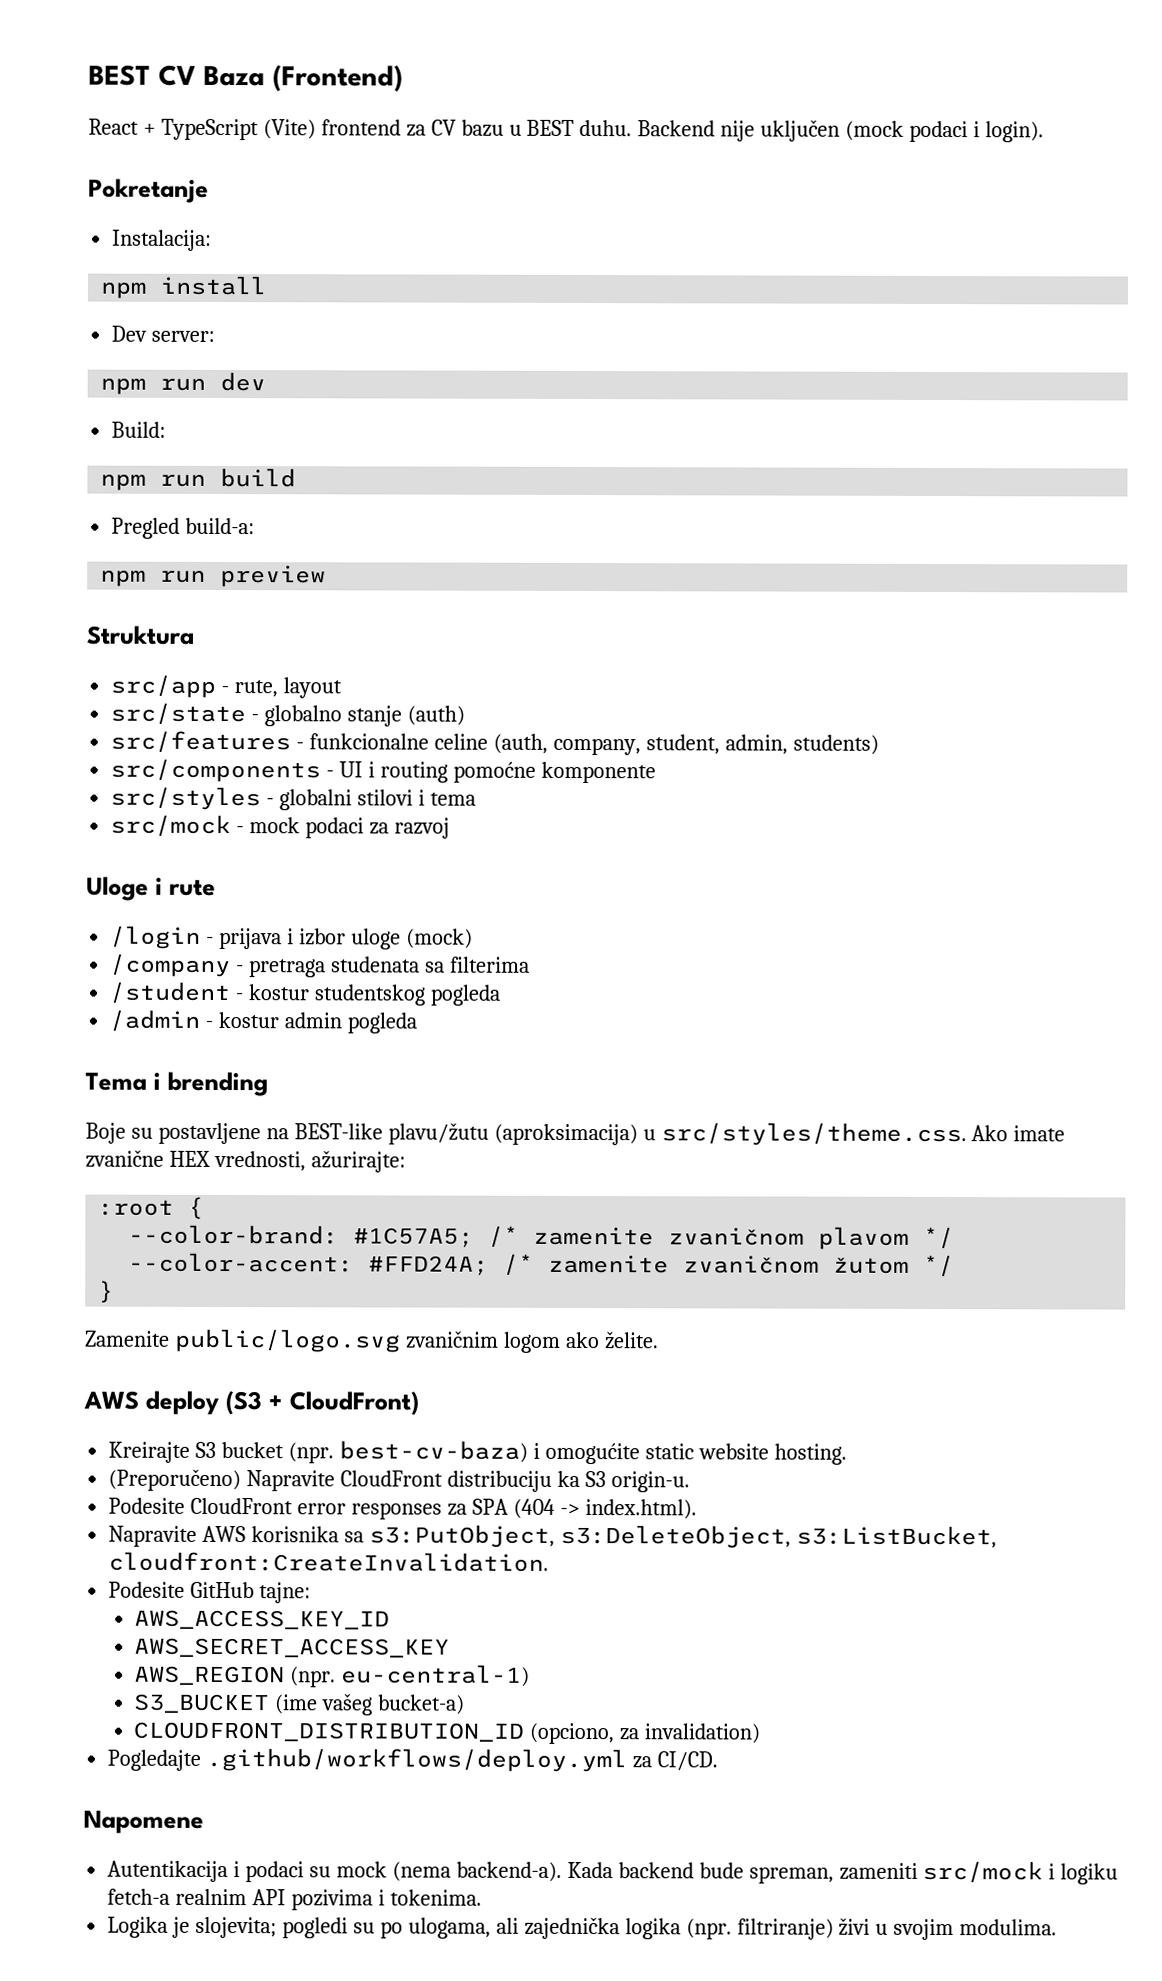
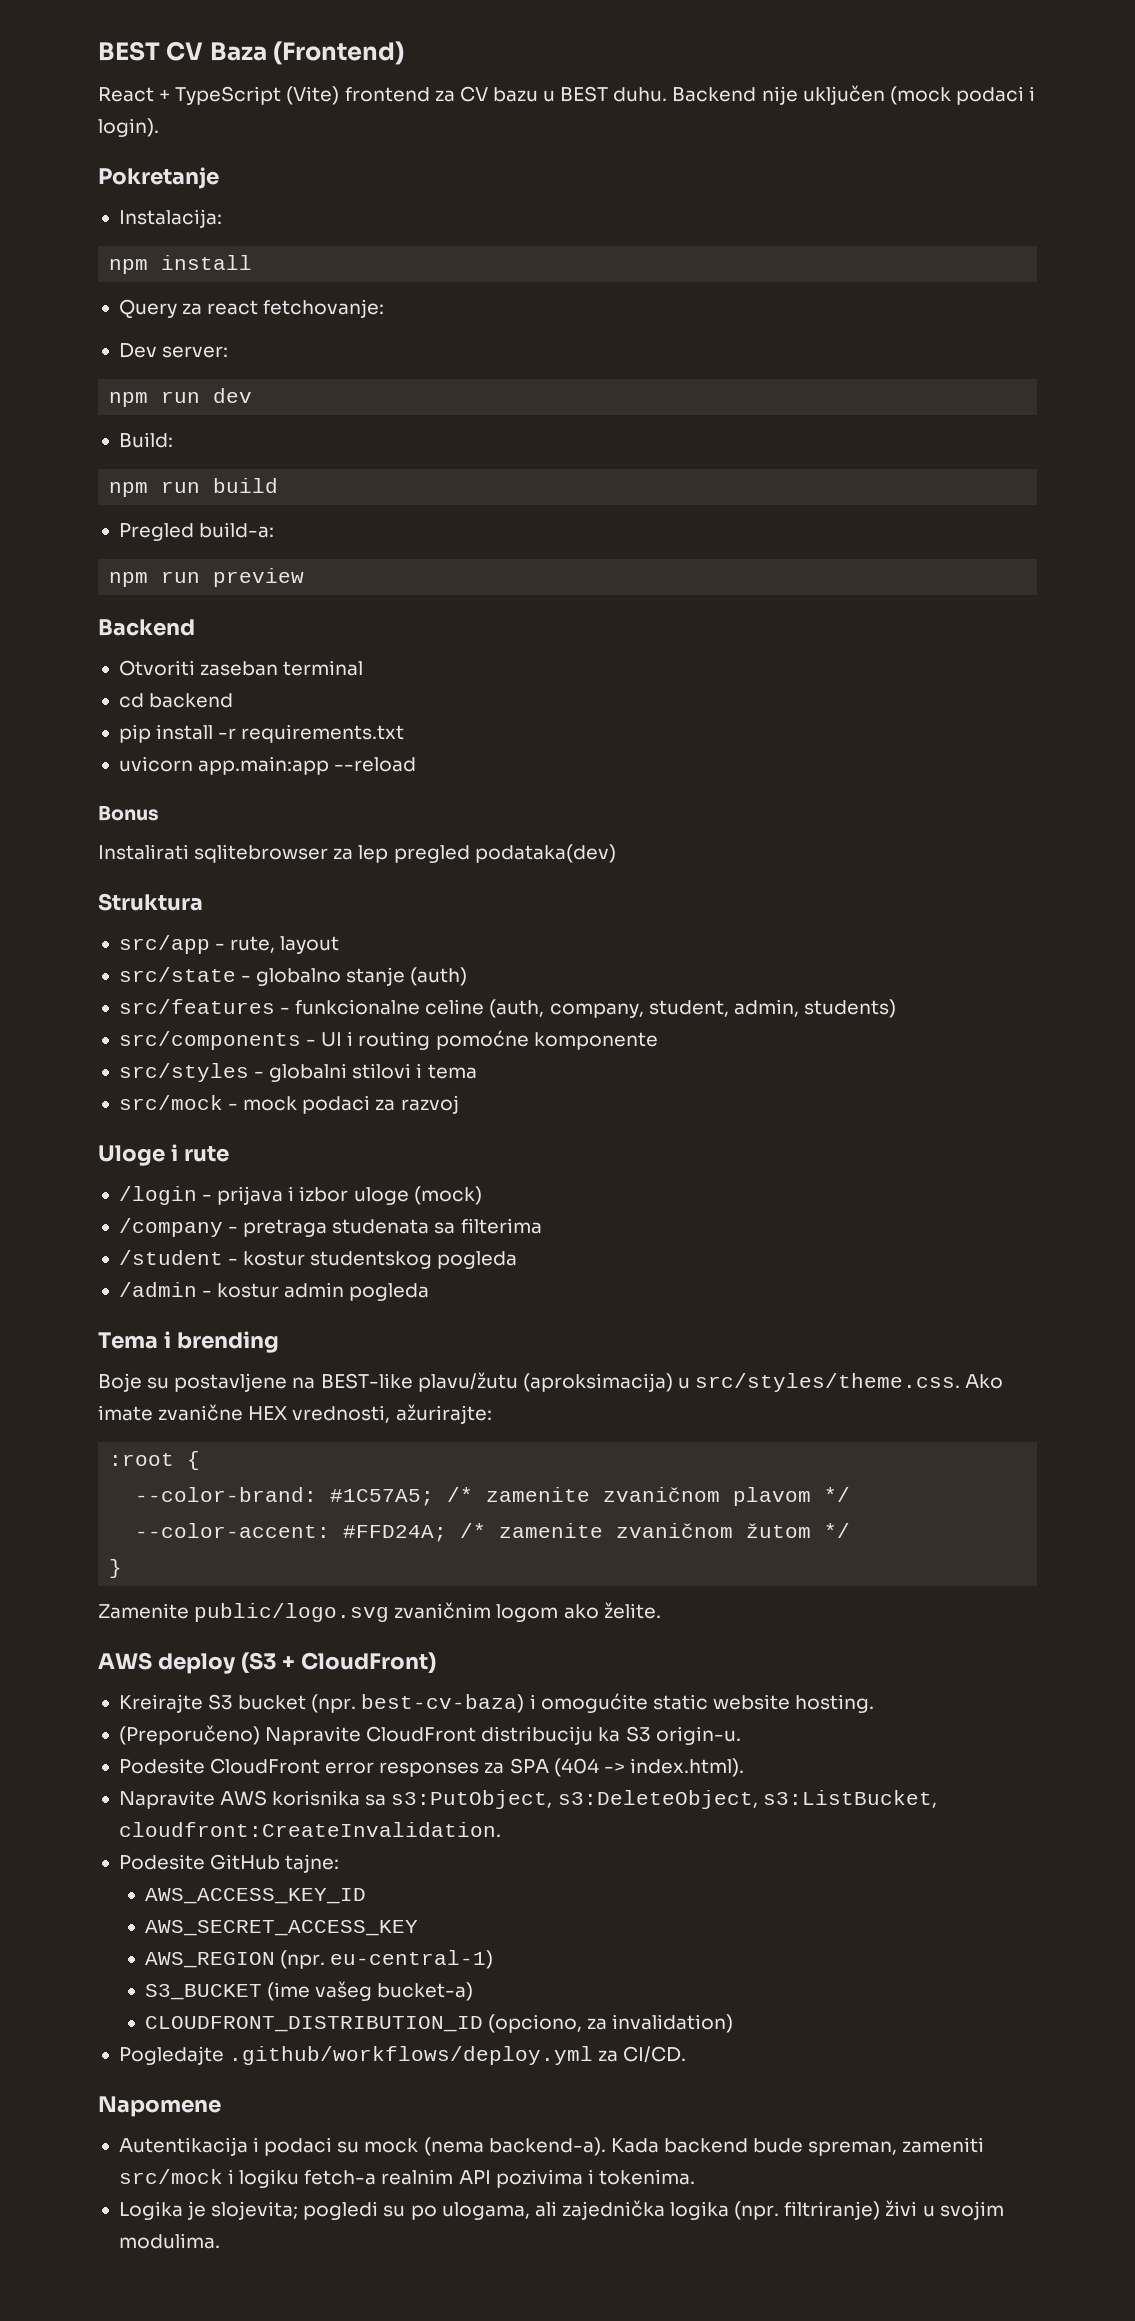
+ Query za react fetchovanje:
  npm run preview
+ Backend
+ Otvoriti zaseban terminal
+ cd backend
+ pip install -r requirements.txt
+ uvicorn app.main:app --reload
+ Bonus
+ Instalirati sqlitebrowser za lep pregled podataka(dev)

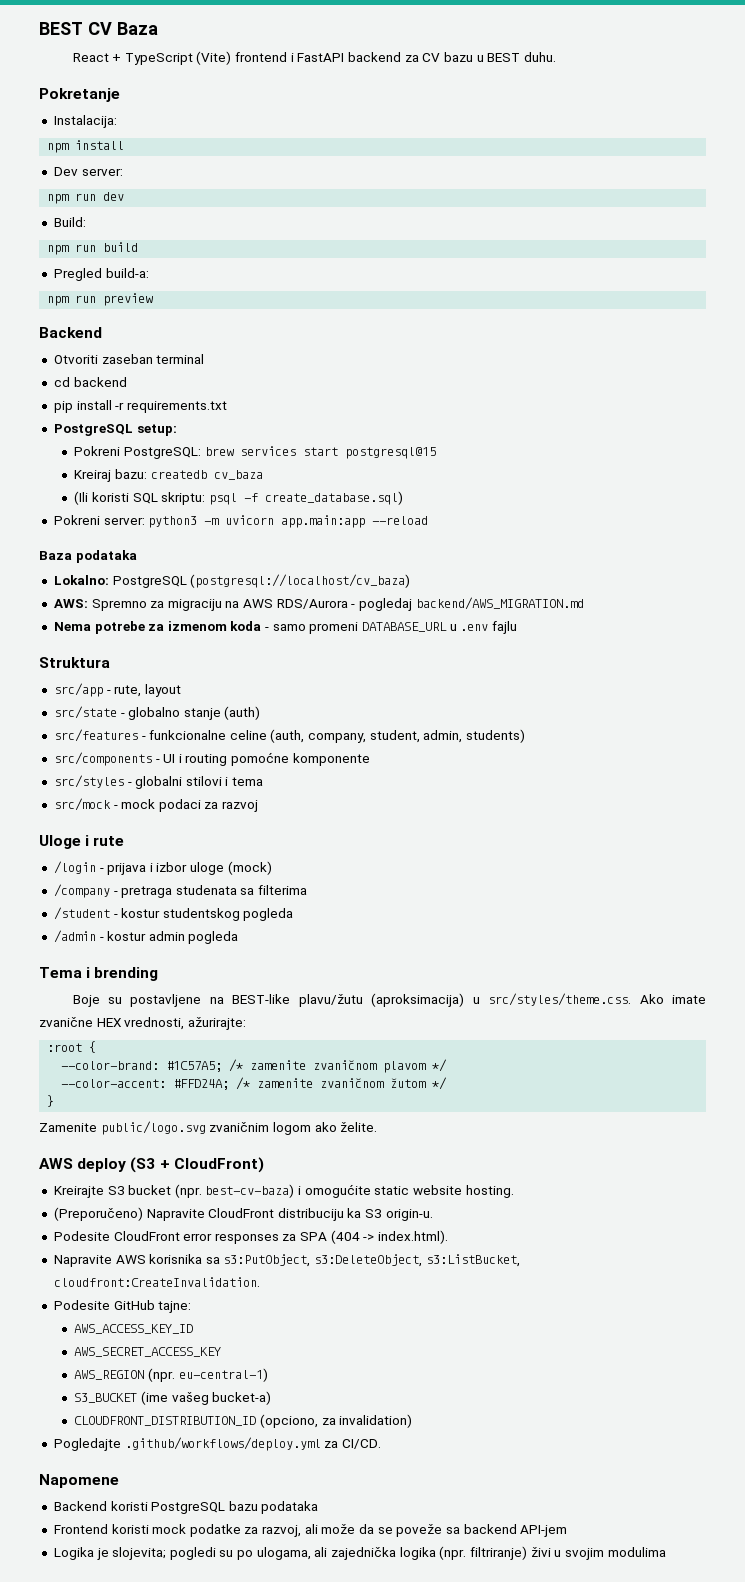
- BEST CV Baza (Frontend)
+ BEST CV Baza
- React + TypeScript (Vite) frontend za CV bazu u BEST duhu. Backend nije uključen (mock podaci i login).
+ React + TypeScript (Vite) frontend i FastAPI backend za CV bazu u BEST duhu.
- Query za react fetchovanje:
- uvicorn app.main:app --reload
- Bonus
- Instalirati sqlitebrowser za lep pregled podataka(dev)
+ PostgreSQL setup:
+ Pokreni PostgreSQL: brew services start postgresql@15
+ Kreiraj bazu: createdb cv_baza
+ (Ili koristi SQL skriptu: psql -f create_database.sql)
+ Pokreni server: python3 -m uvicorn app.main:app --reload
+ Baza podataka
+ Lokalno: PostgreSQL (postgresql://localhost/cv_baza)
+ AWS: Spremno za migraciju na AWS RDS/Aurora - pogledaj backend/AWS_MIGRATION.md
+ Nema potrebe za izmenom koda - samo promeni DATABASE_URL u .env fajlu
- Autentikacija i podaci su mock (nema backend-a). Kada backend bude spreman, zameniti src/mock i logiku fetch-a realnim API pozivima i tokenima.
+ Backend koristi PostgreSQL bazu podataka
+ Frontend koristi mock podatke za razvoj, ali može da se poveže sa backend API-jem
- Logika je slojevita; pogledi su po ulogama, ali zajednička logika (npr. filtriranje) živi u svojim modulima.
+ Logika je slojevita; pogledi su po ulogama, ali zajednička logika (npr. filtriranje) živi u svojim modulima

